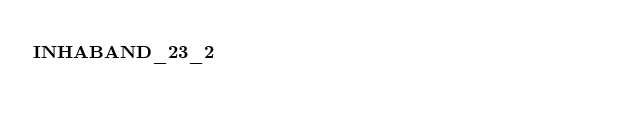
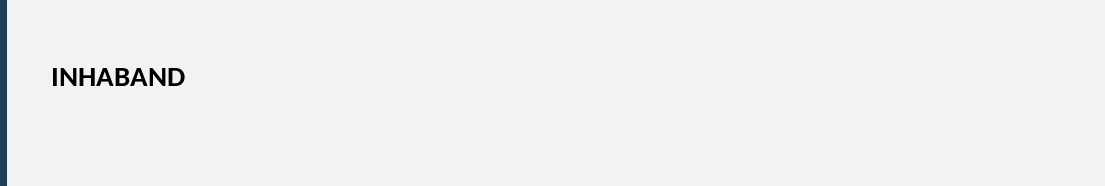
- INHABAND_23_2
+ INHABAND

